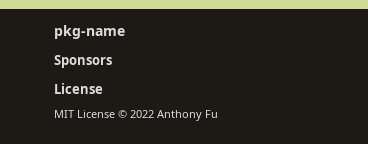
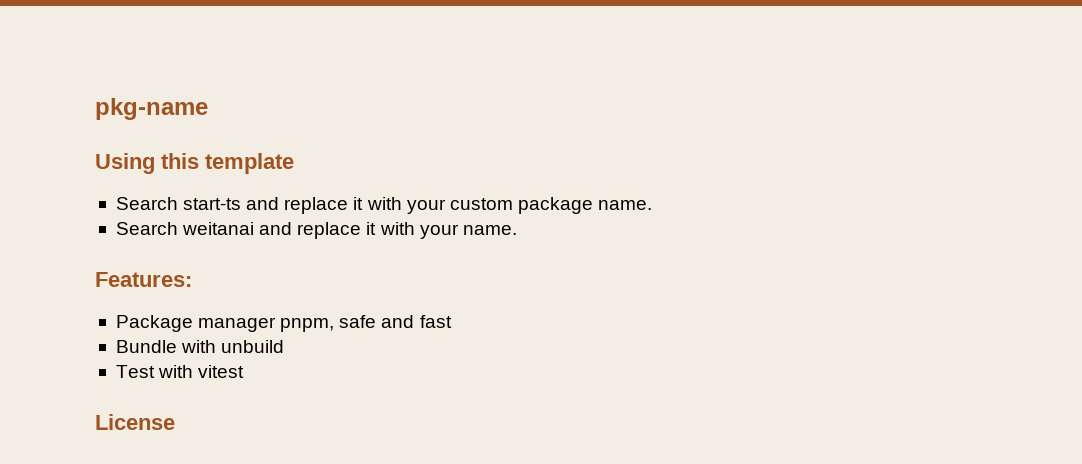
- Sponsors
+ Using this template
+ Search start-ts and replace it with your custom package name.
+ Search weitanai and replace it with your name.
+ Features:
+ Package manager pnpm, safe and fast
+ Bundle with unbuild
+ Test with vitest
  License
- MIT License © 2022 Anthony Fu

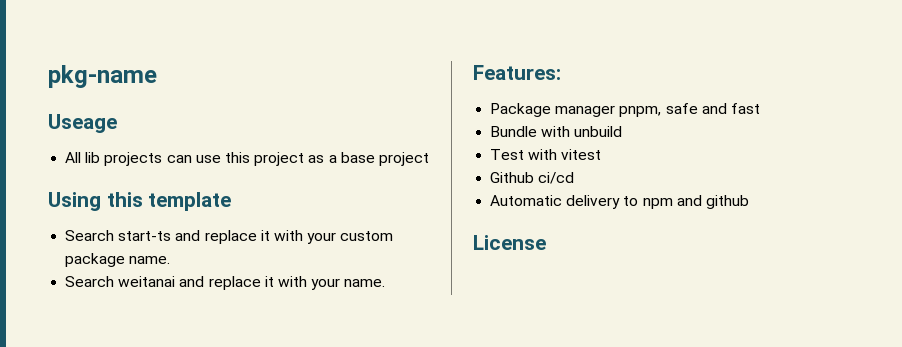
+ Useage
+ All lib projects can use this project as a base project
+ Github ci/cd
+ Automatic delivery to npm and github

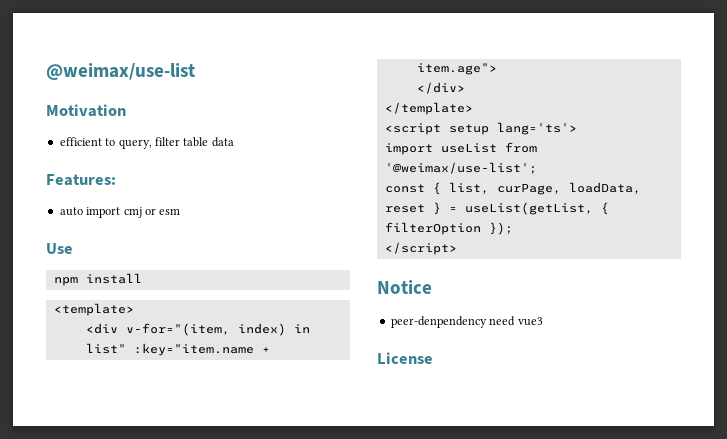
- pkg-name
- Useage
- All lib projects can use this project as a base project
- Using this template
- Search start-ts and replace it with your custom package name.
- Search weitanai and replace it with your name.
+ @weimax/use-list
+ Motivation
+ efficient to query, filter table data
  Features:
- Package manager pnpm, safe and fast
- Bundle with unbuild
- Test with vitest
- Github ci/cd
- Automatic delivery to npm and github
+ auto import cmj or esm
+ Use
+ npm install
+ <template>
+ <div v-for="(item, index) in list" :key="item.name + item.age">
+ </div>
+ </template>
+ <script setup lang='ts'>
+ import useList from '@weimax/use-list';
+ const { list, curPage, loadData, reset } = useList(getList, { filterOption });
+ </script>
+ Notice
+ peer-denpendency need vue3

